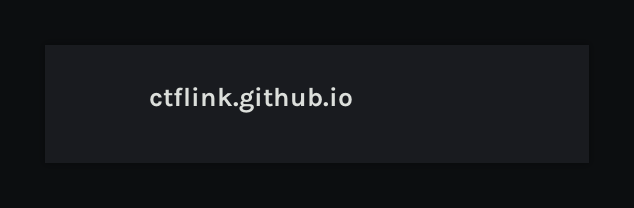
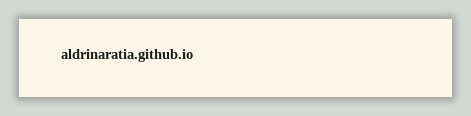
- ctflink.github.io
+ aldrinaratia.github.io

